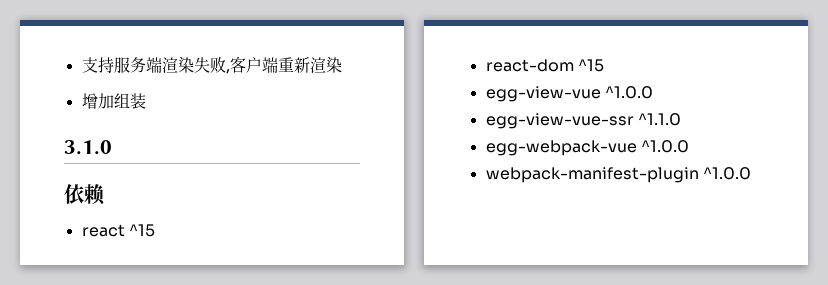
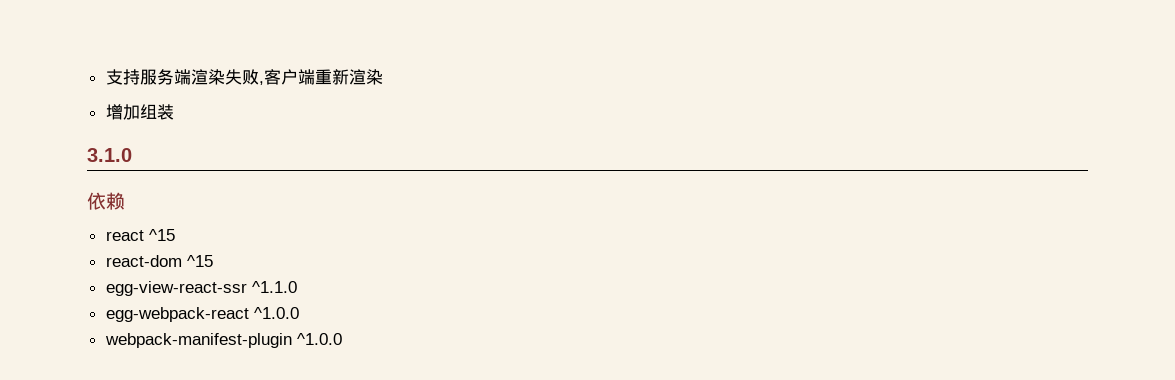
- egg-view-vue ^1.0.0
- egg-view-vue-ssr ^1.1.0
+ egg-view-react-ssr ^1.1.0
- egg-webpack-vue ^1.0.0
+ egg-webpack-react ^1.0.0

